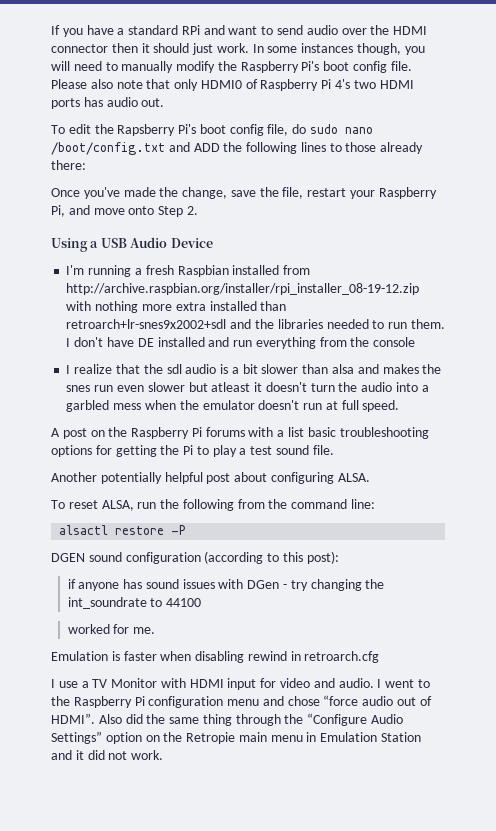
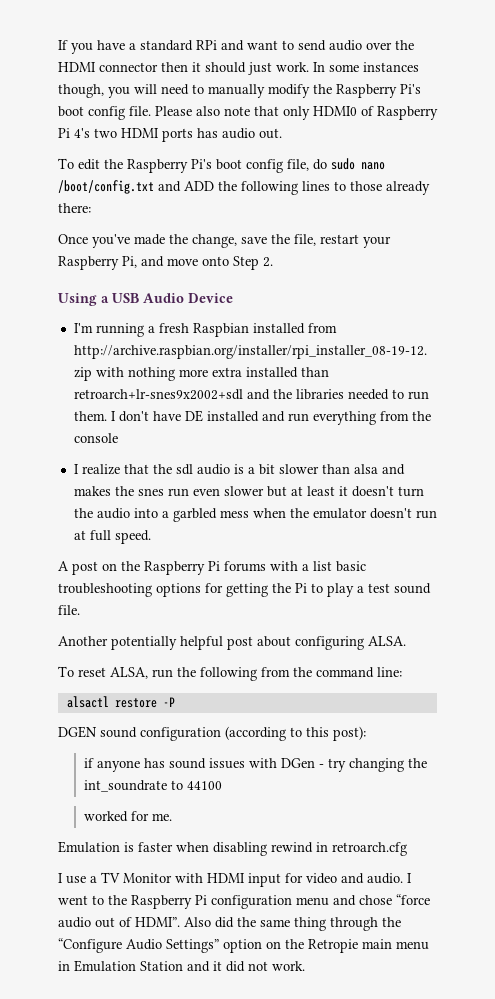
- To edit the Rapsberry Pi's boot config file, do sudo nano /boot/config.txt and ADD the following lines to those already there:
+ To edit the Raspberry Pi's boot config file, do sudo nano /boot/config.txt and ADD the following lines to those already there:
- I realize that the sdl audio is a bit slower than alsa and makes the snes run even slower but atleast it doesn't turn the audio into a garbled mess when the emulator doesn't run at full speed.
+ I realize that the sdl audio is a bit slower than alsa and makes the snes run even slower but at least it doesn't turn the audio into a garbled mess when the emulator doesn't run at full speed.

